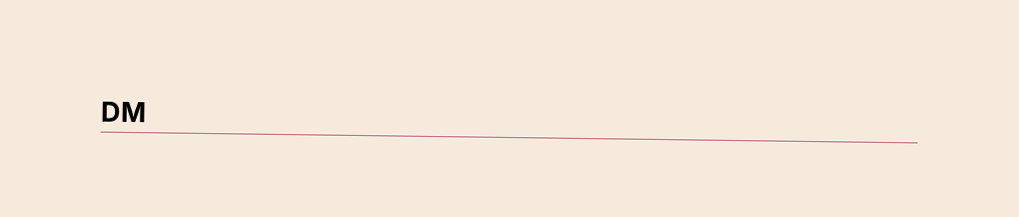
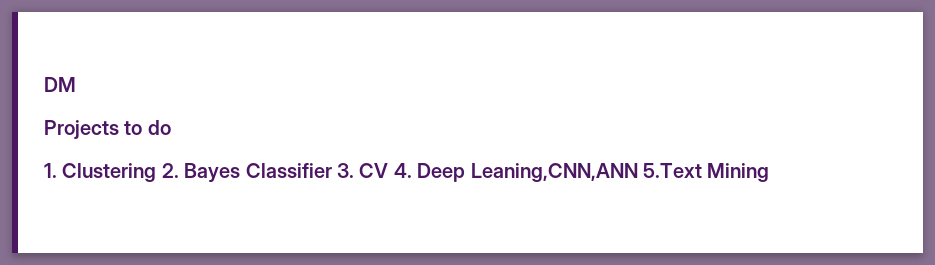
+ Projects to do
+ 1. Clustering 2. Bayes Classifier 3. CV 4. Deep Leaning,CNN,ANN 5.Text Mining

